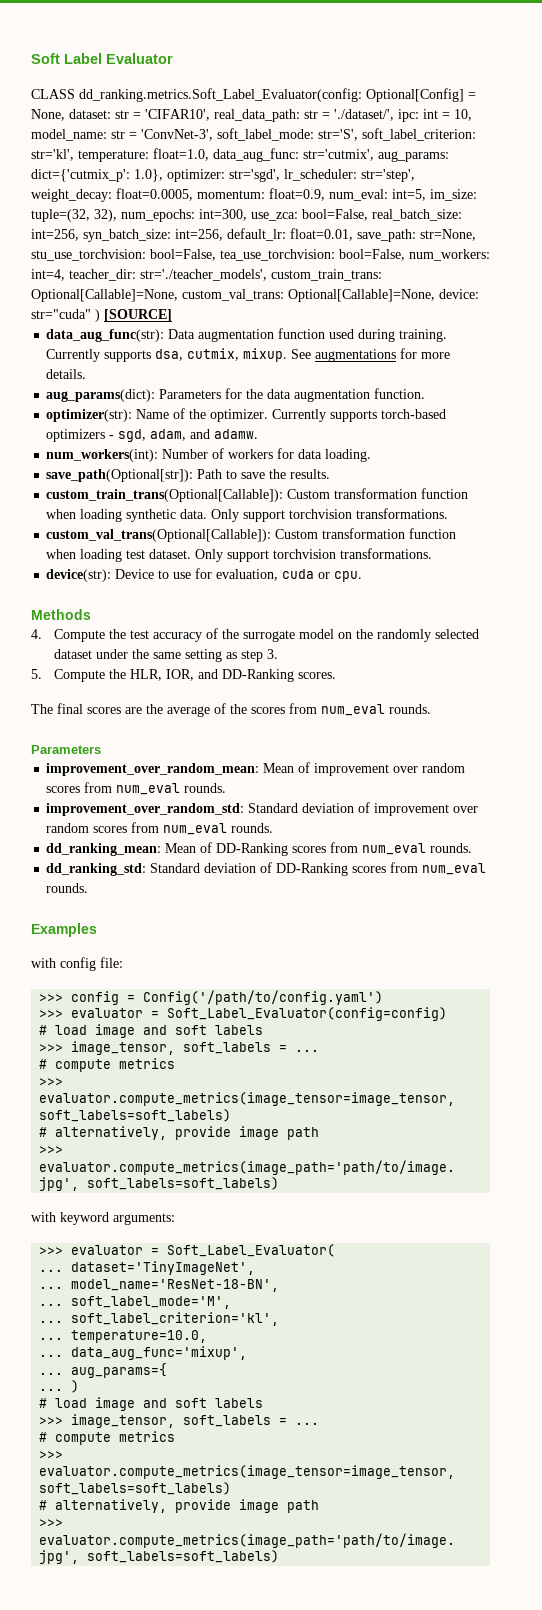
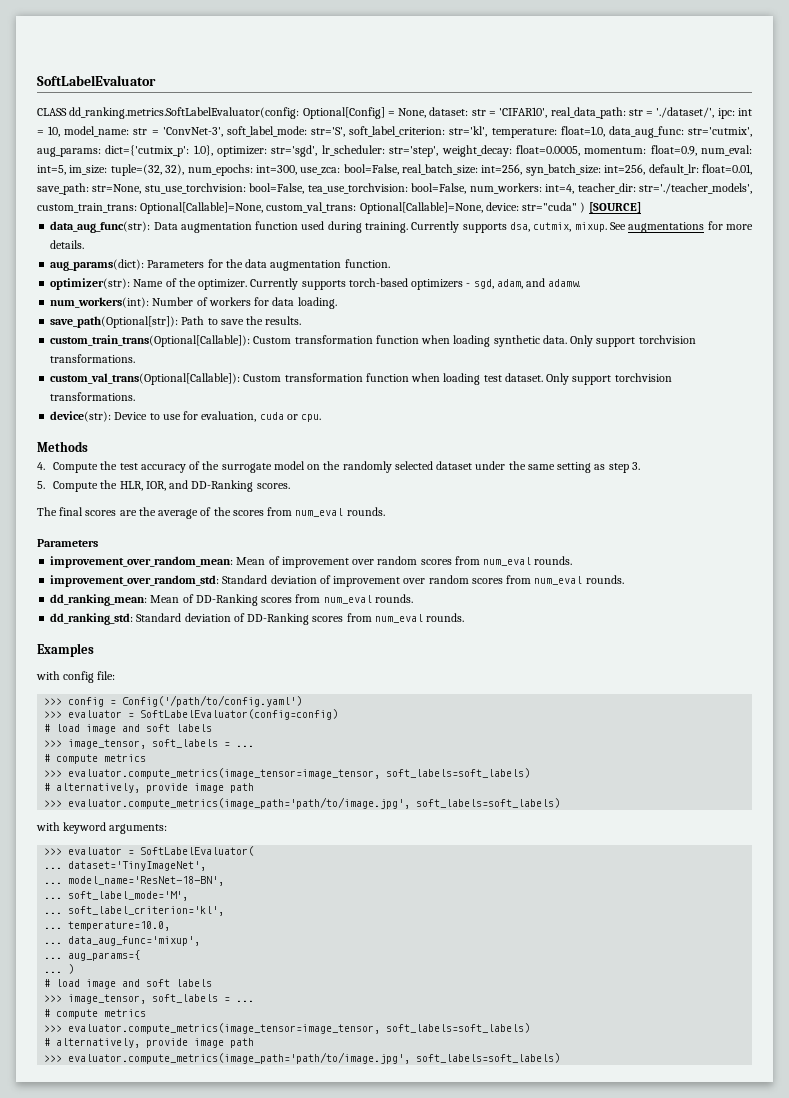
- Soft Label Evaluator
+ SoftLabelEvaluator
- CLASS dd_ranking.metrics.Soft_Label_Evaluator(config:
+ CLASS dd_ranking.metrics.SoftLabelEvaluator(config:
- >>> evaluator = Soft_Label_Evaluator(config=config)
+ >>> evaluator = SoftLabelEvaluator(config=config)
- >>> evaluator = Soft_Label_Evaluator(
+ >>> evaluator = SoftLabelEvaluator(

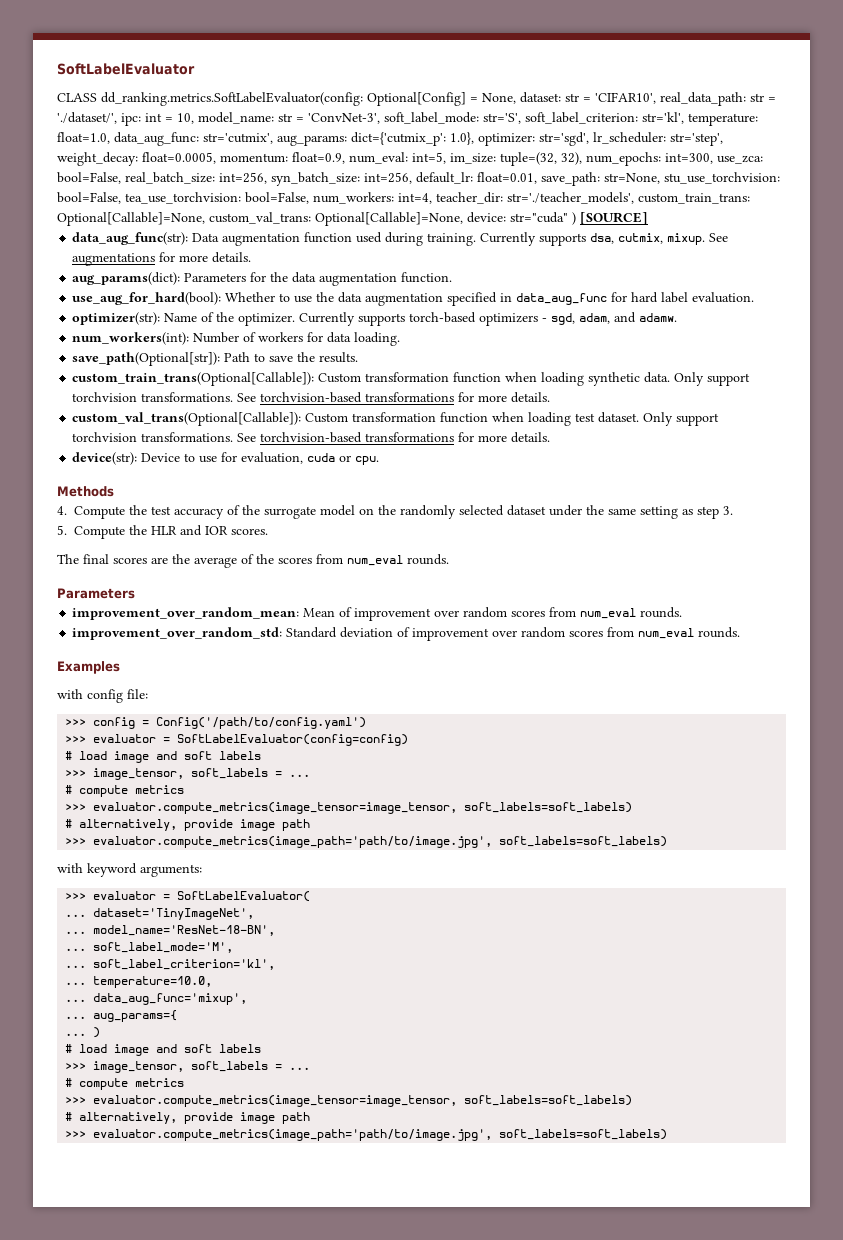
+ use_aug_for_hard(bool): Whether to use the data augmentation specified in data_aug_func for hard label evaluation.
- custom_train_trans(Optional[Callable]): Custom transformation function when loading synthetic data. Only support torchvision transformations.
+ custom_train_trans(Optional[Callable]): Custom transformation function when loading synthetic data. Only support torchvision transformations. See torchvision-based transformations for more details.
- custom_val_trans(Optional[Callable]): Custom transformation function when loading test dataset. Only support torchvision transformations.
+ custom_val_trans(Optional[Callable]): Custom transformation function when loading test dataset. Only support torchvision transformations. See torchvision-based transformations for more details.
- 5. Compute the HLR, IOR, and DD-Ranking scores.
+ 5. Compute the HLR and IOR scores.
- dd_ranking_mean: Mean of DD-Ranking scores from num_eval rounds.
- dd_ranking_std: Standard deviation of DD-Ranking scores from num_eval rounds.

